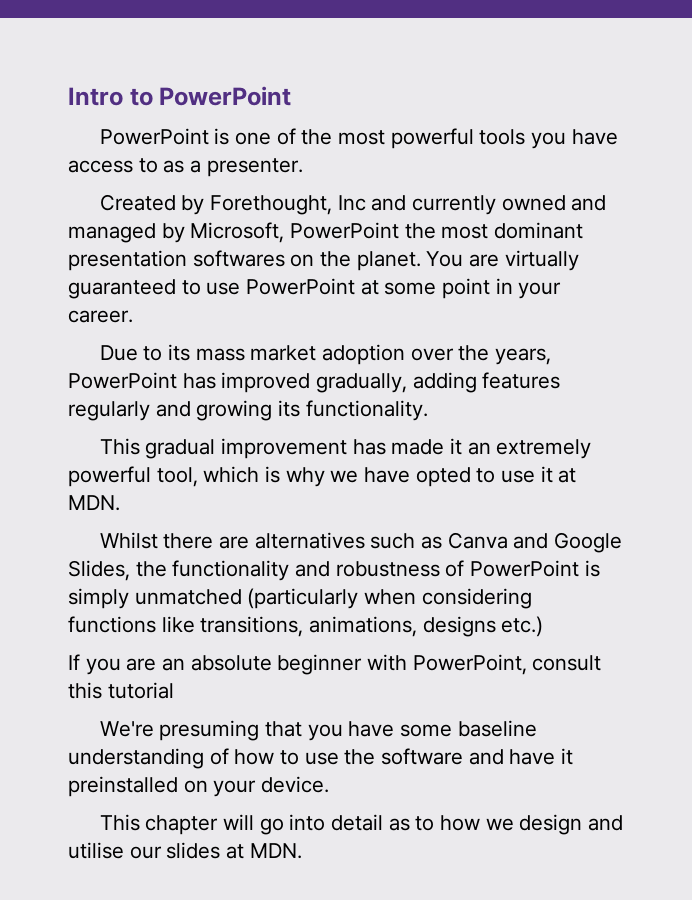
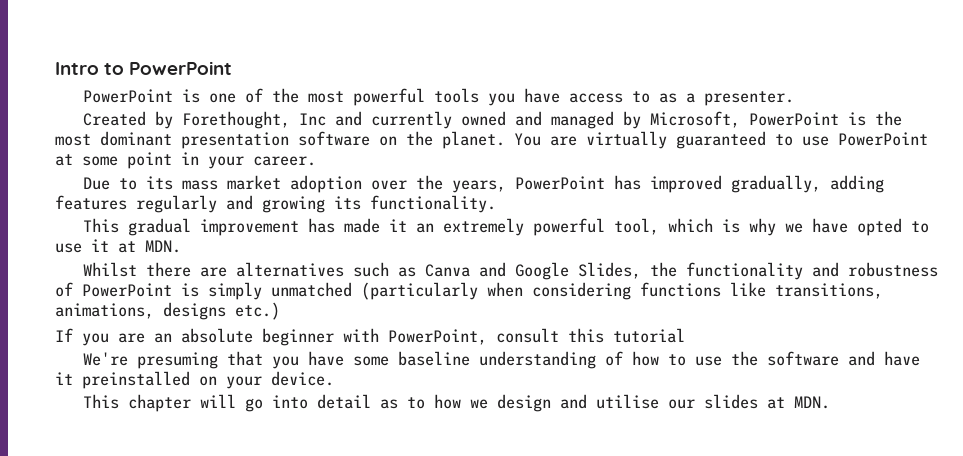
- Created by Forethought, Inc and currently owned and managed by Microsoft, PowerPoint the most dominant presentation softwares on the planet.
+ Created by Forethought, Inc and currently owned and managed by Microsoft, PowerPoint is the most dominant presentation software on the planet.

